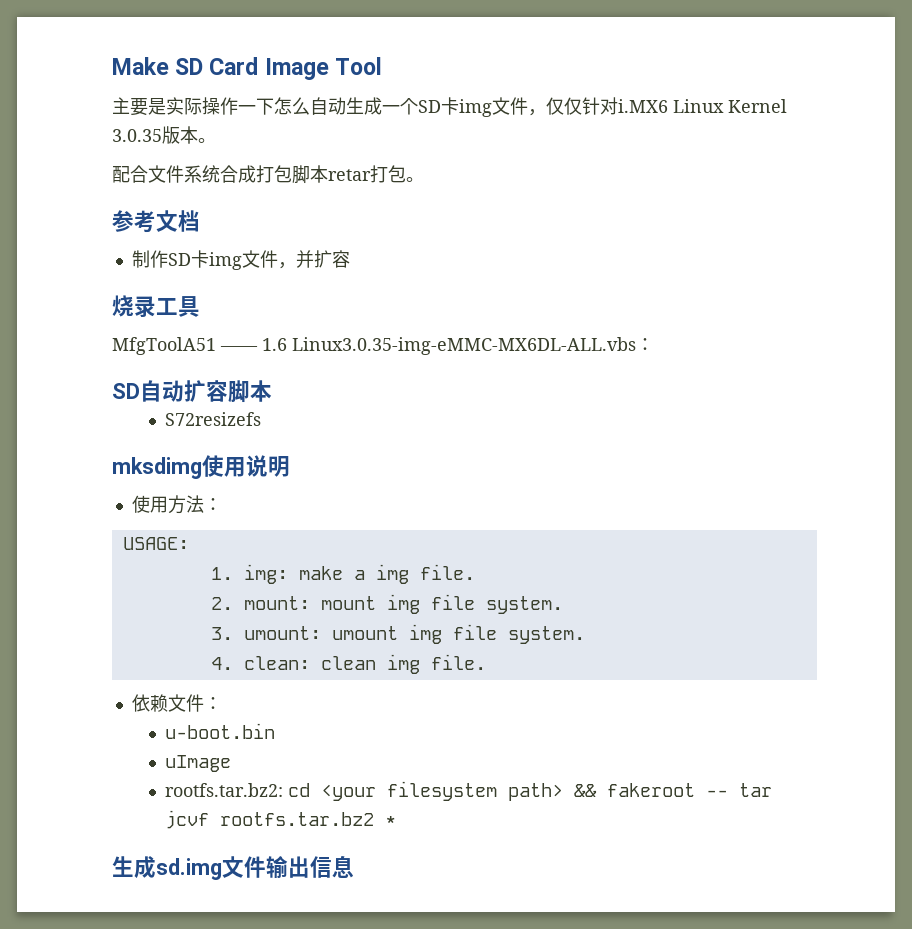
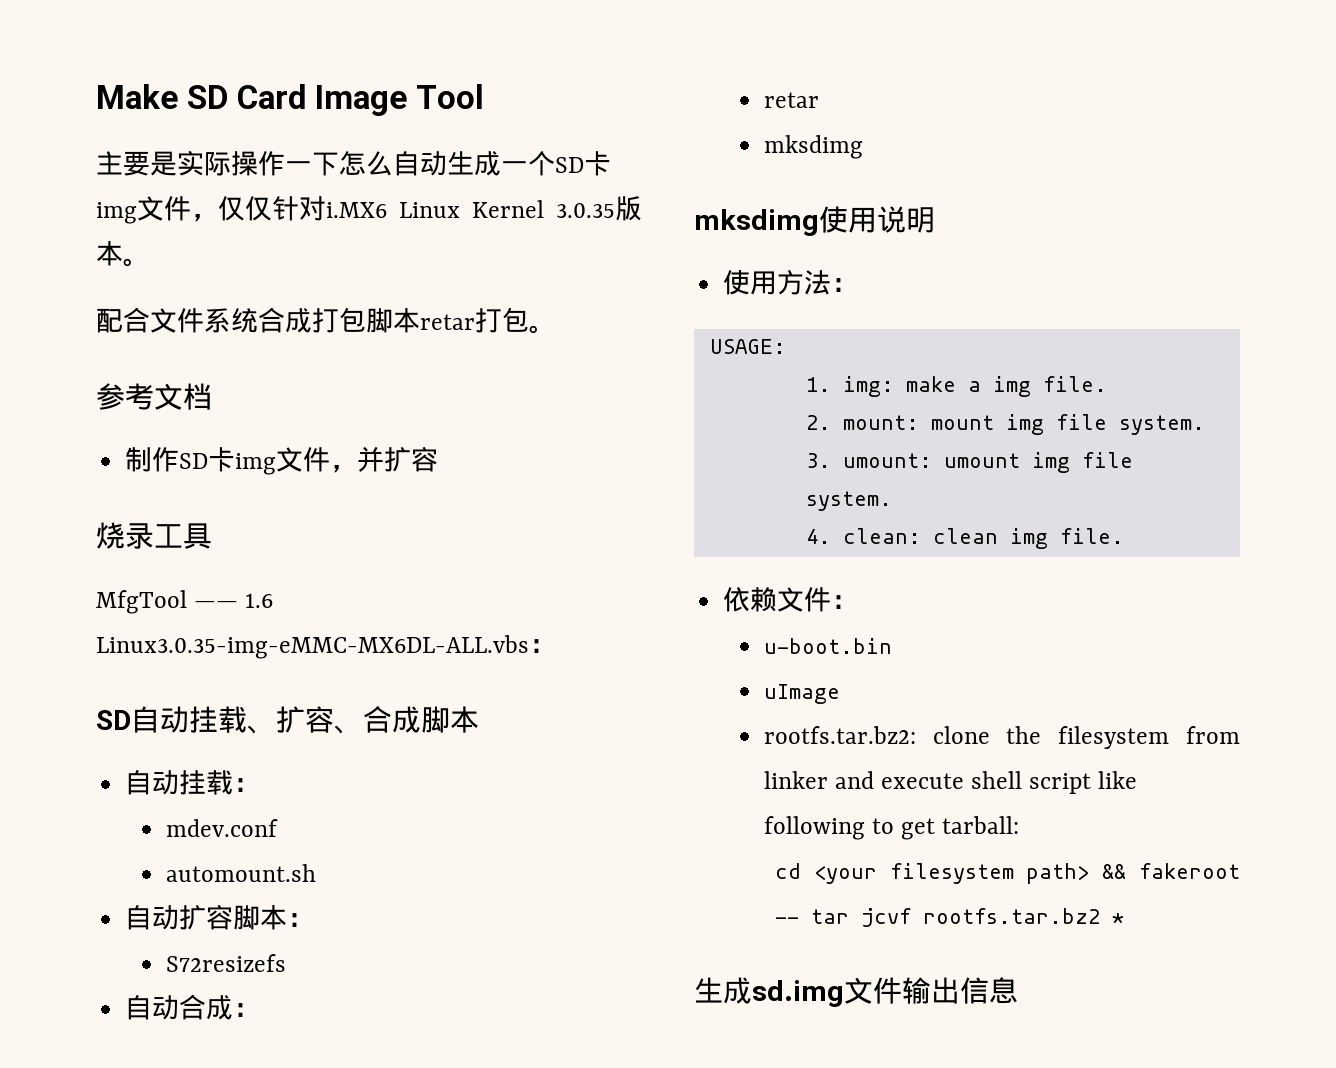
- MfgToolA51 —— 1.6 Linux3.0.35-img-eMMC-MX6DL-ALL.vbs：
+ MfgTool —— 1.6 Linux3.0.35-img-eMMC-MX6DL-ALL.vbs：
- SD自动扩容脚本
+ SD自动挂载、扩容、合成脚本
+ 自动挂载：
+ mdev.conf
+ automount.sh
+ 自动扩容脚本：
+ 自动合成：
+ retar
+ mksdimg
- rootfs.tar.bz2: cd <your filesystem path> && fakeroot -- tar jcvf rootfs.tar.bz2 *
+ rootfs.tar.bz2: clone the filesystem from linker and execute shell script like following to get tarball:
+ cd <your filesystem path> && fakeroot -- tar jcvf rootfs.tar.bz2 *

